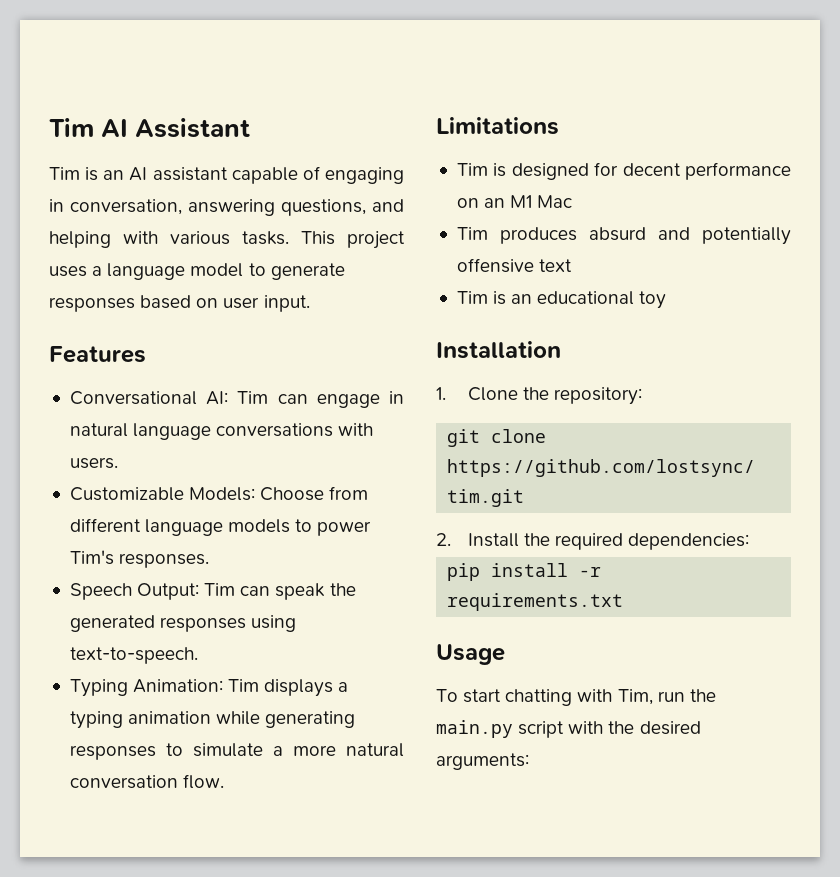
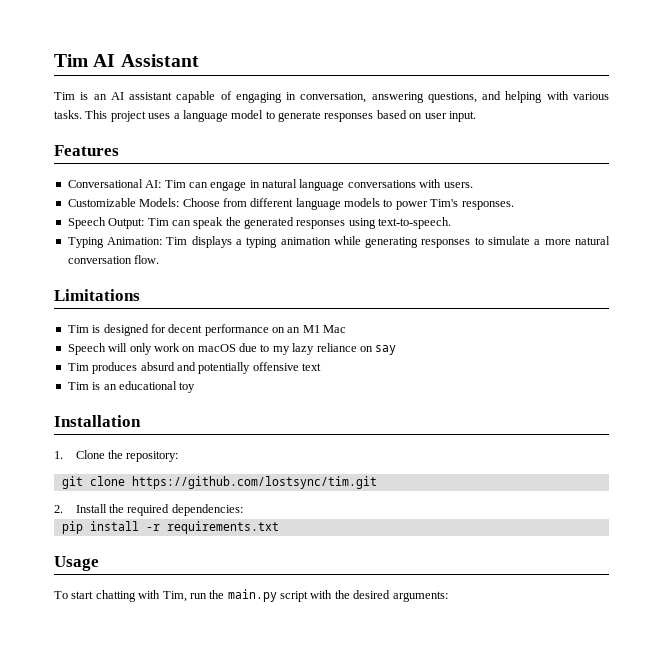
+ Speech will only work on macOS due to my lazy reliance on say

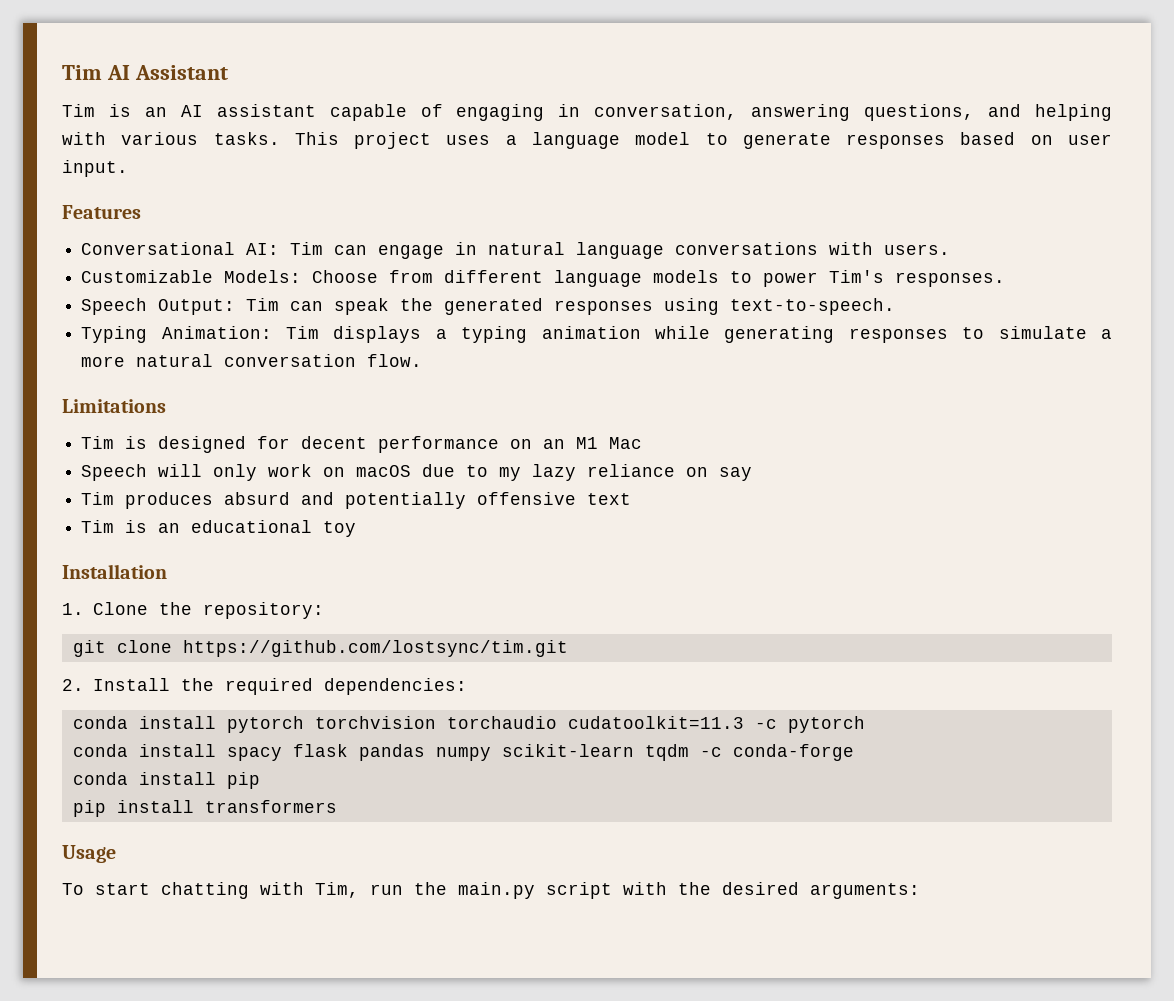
+ conda install pytorch torchvision torchaudio cudatoolkit=11.3 -c pytorch
+ conda install spacy flask pandas numpy scikit-learn tqdm -c conda-forge
+ conda install pip
- pip install -r requirements.txt
+ pip install transformers

